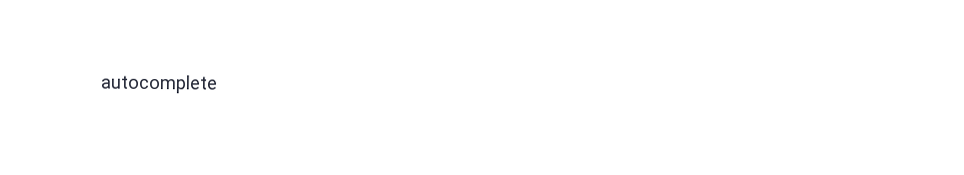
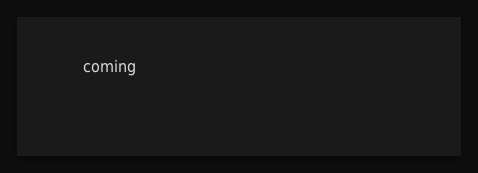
- autocomplete
+ coming

